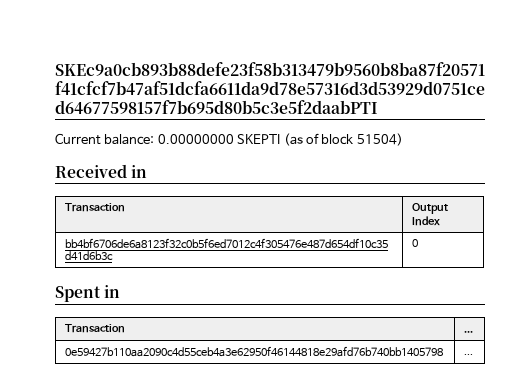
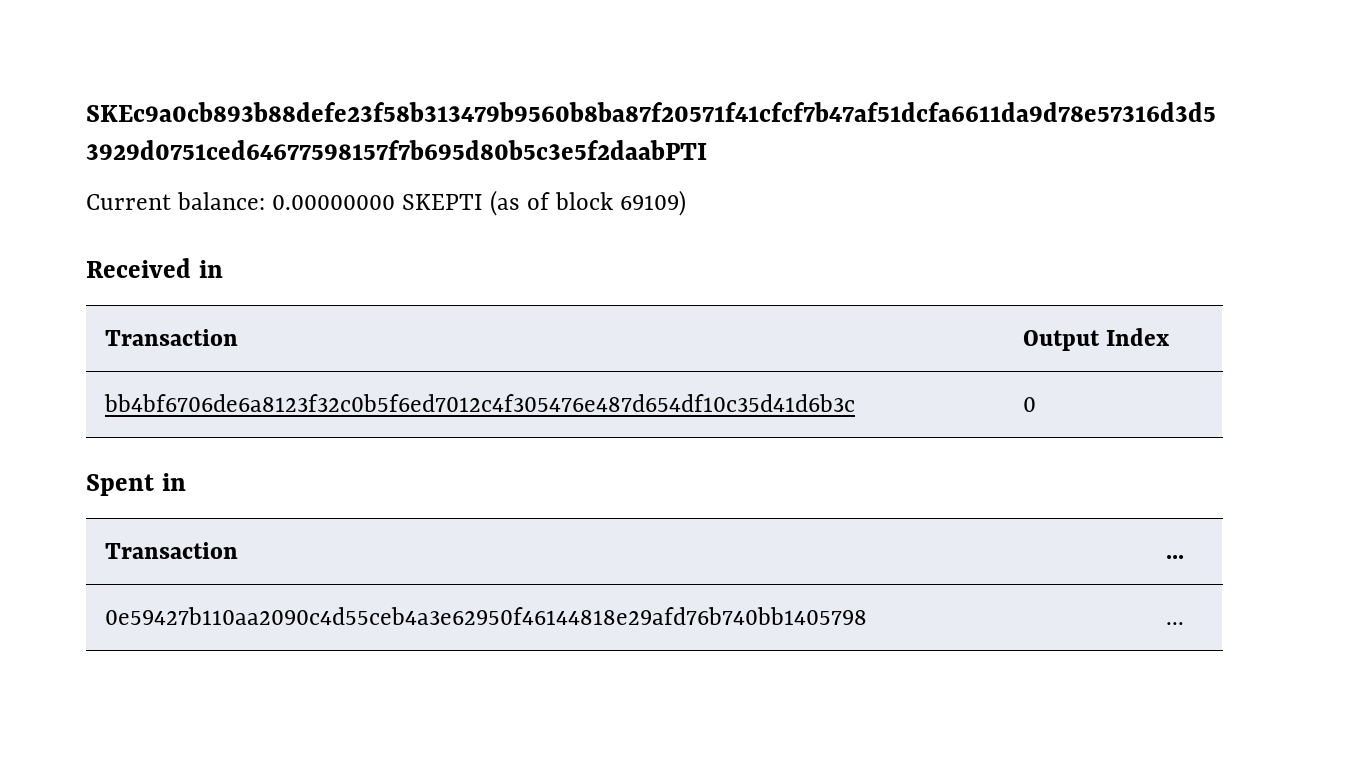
- Current balance: 0.00000000 SKEPTI (as of block 51504)
+ Current balance: 0.00000000 SKEPTI (as of block 69109)

